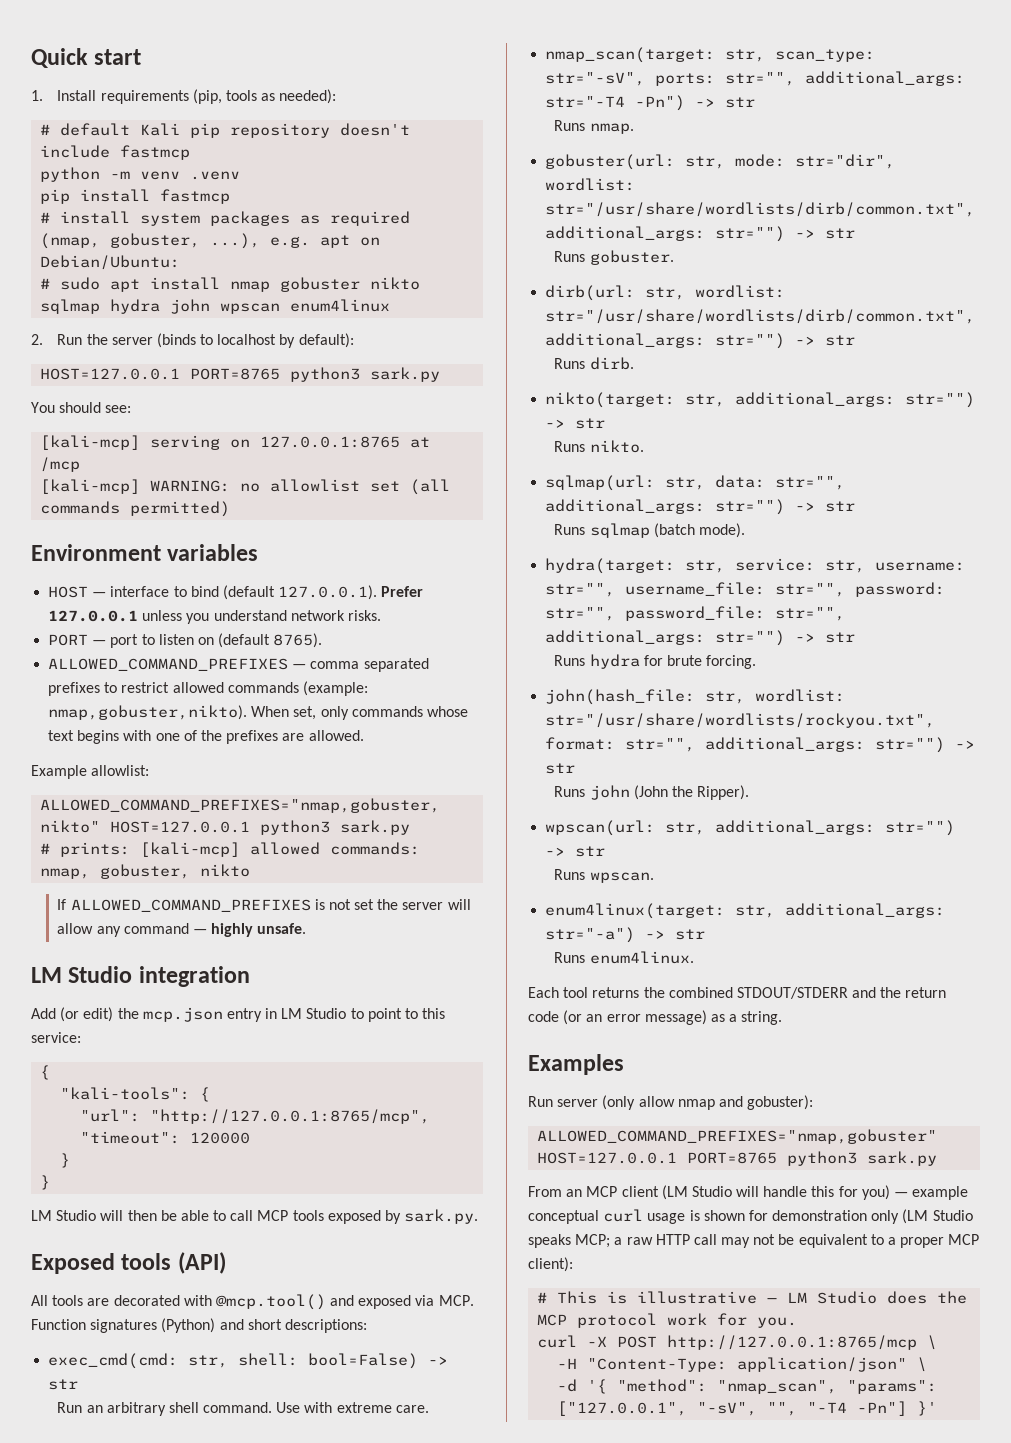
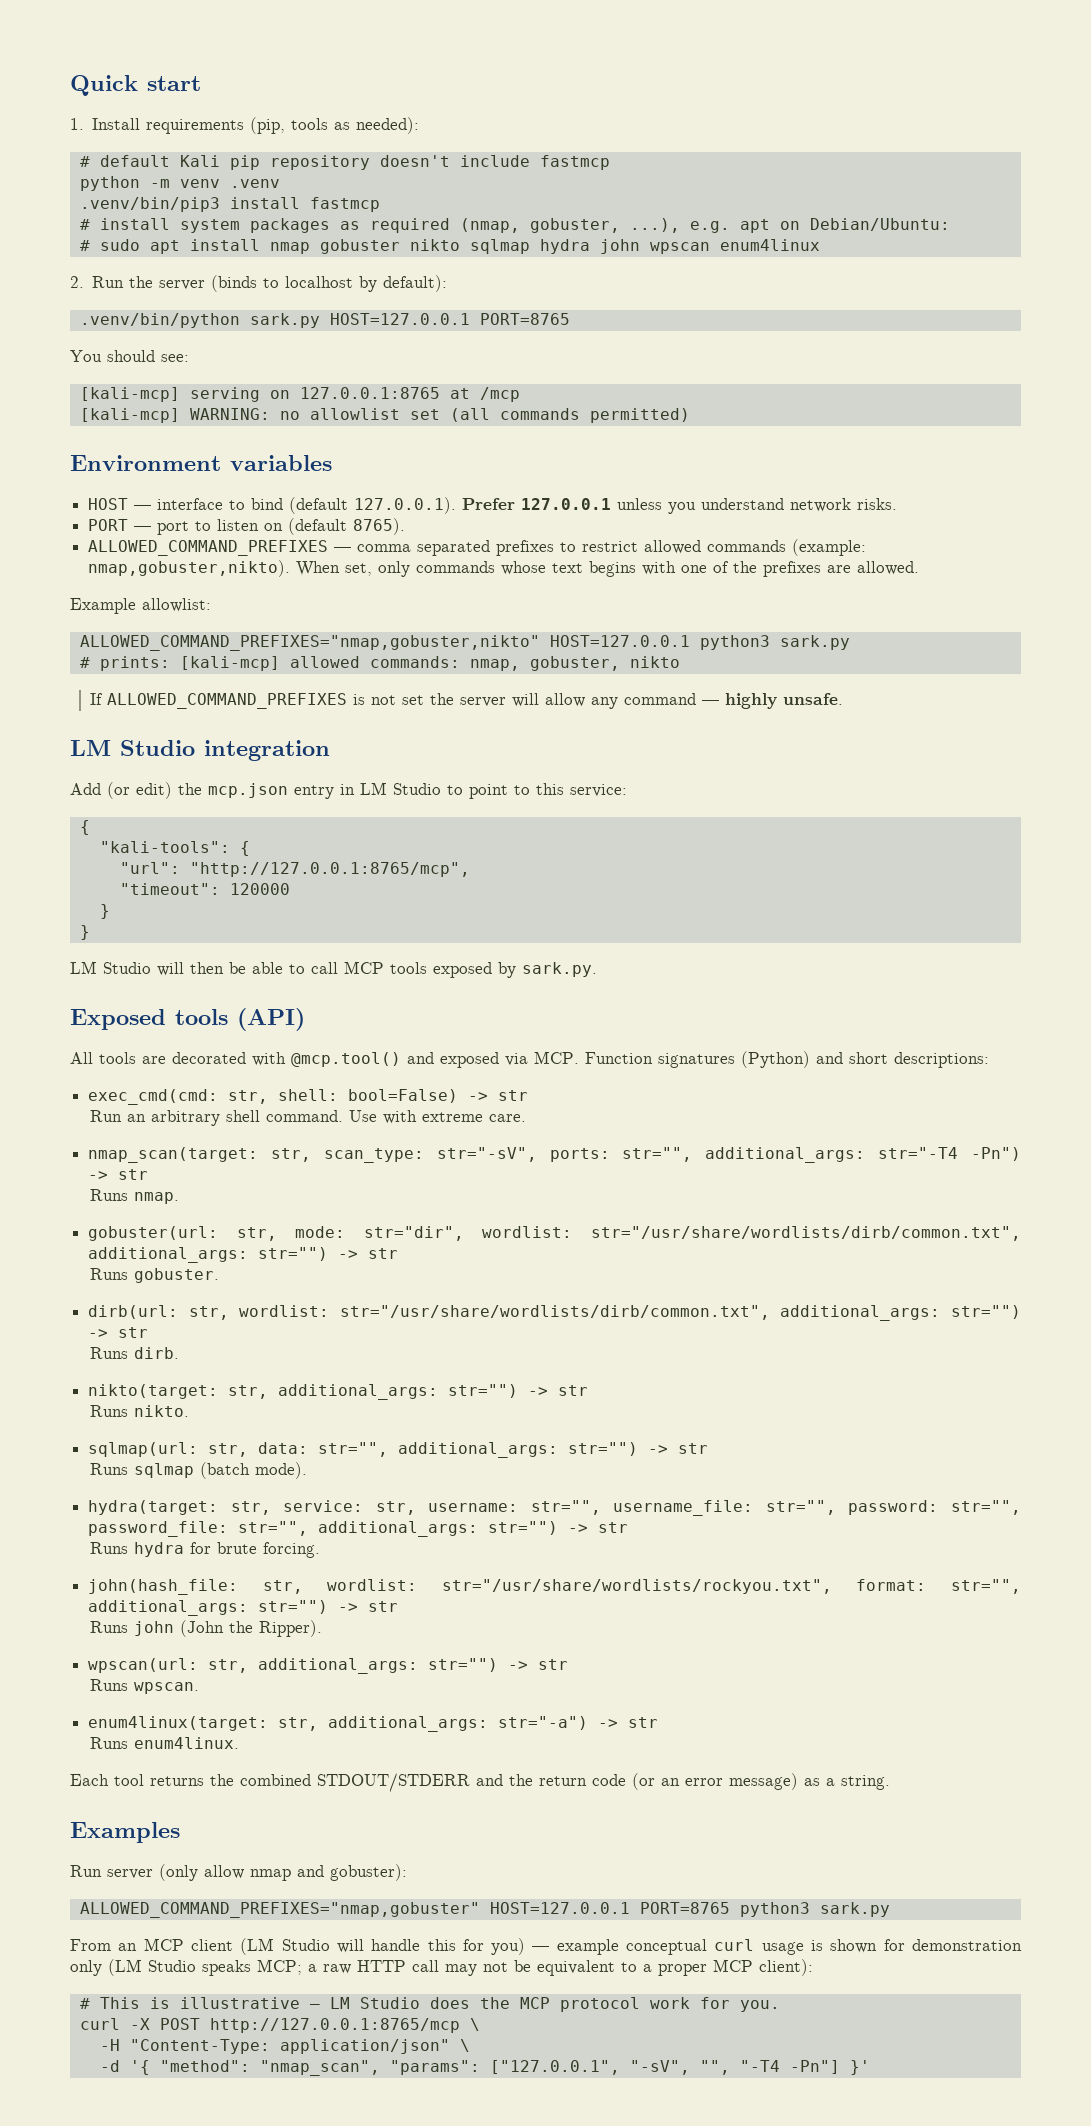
- pip install fastmcp
+ .venv/bin/pip3 install fastmcp
  2. Run the server (binds to localhost by default):
- HOST=127.0.0.1 PORT=8765 python3 sark.py
+ .venv/bin/python sark.py HOST=127.0.0.1 PORT=8765

